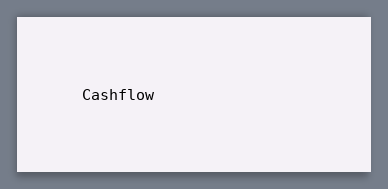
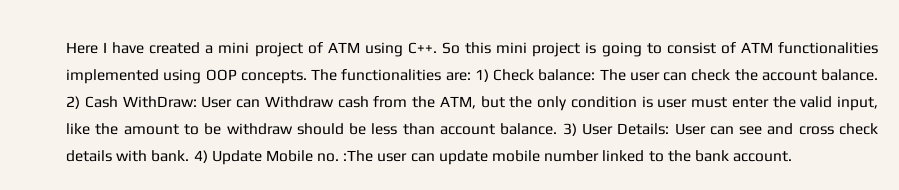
- Cashflow
+ Here I have created a mini project of ATM using C++. So this mini project is going to consist of ATM functionalities implemented using OOP concepts. The functionalities are: 1) Check balance: The user can check the account balance. 2) Cash WithDraw: User can Withdraw cash from the ATM, but the only condition is user must enter the valid input, like the amount to be withdraw should be less than account balance. 3) User Details: User can see and cross check details with bank. 4) Update Mobile no. :The user can update mobile number linked to the bank account.

